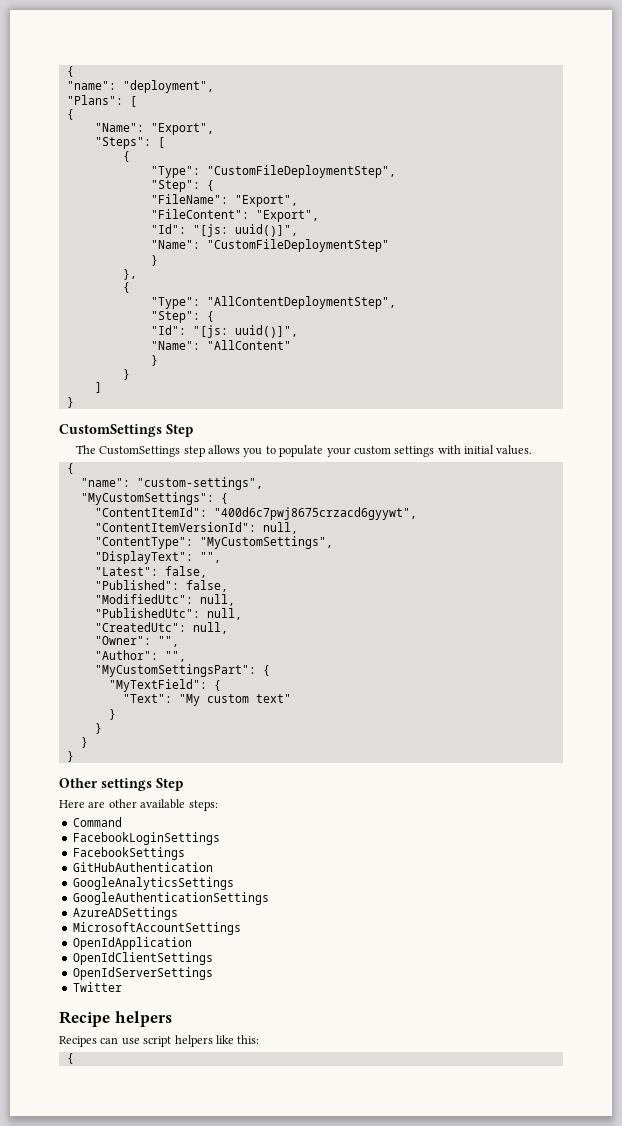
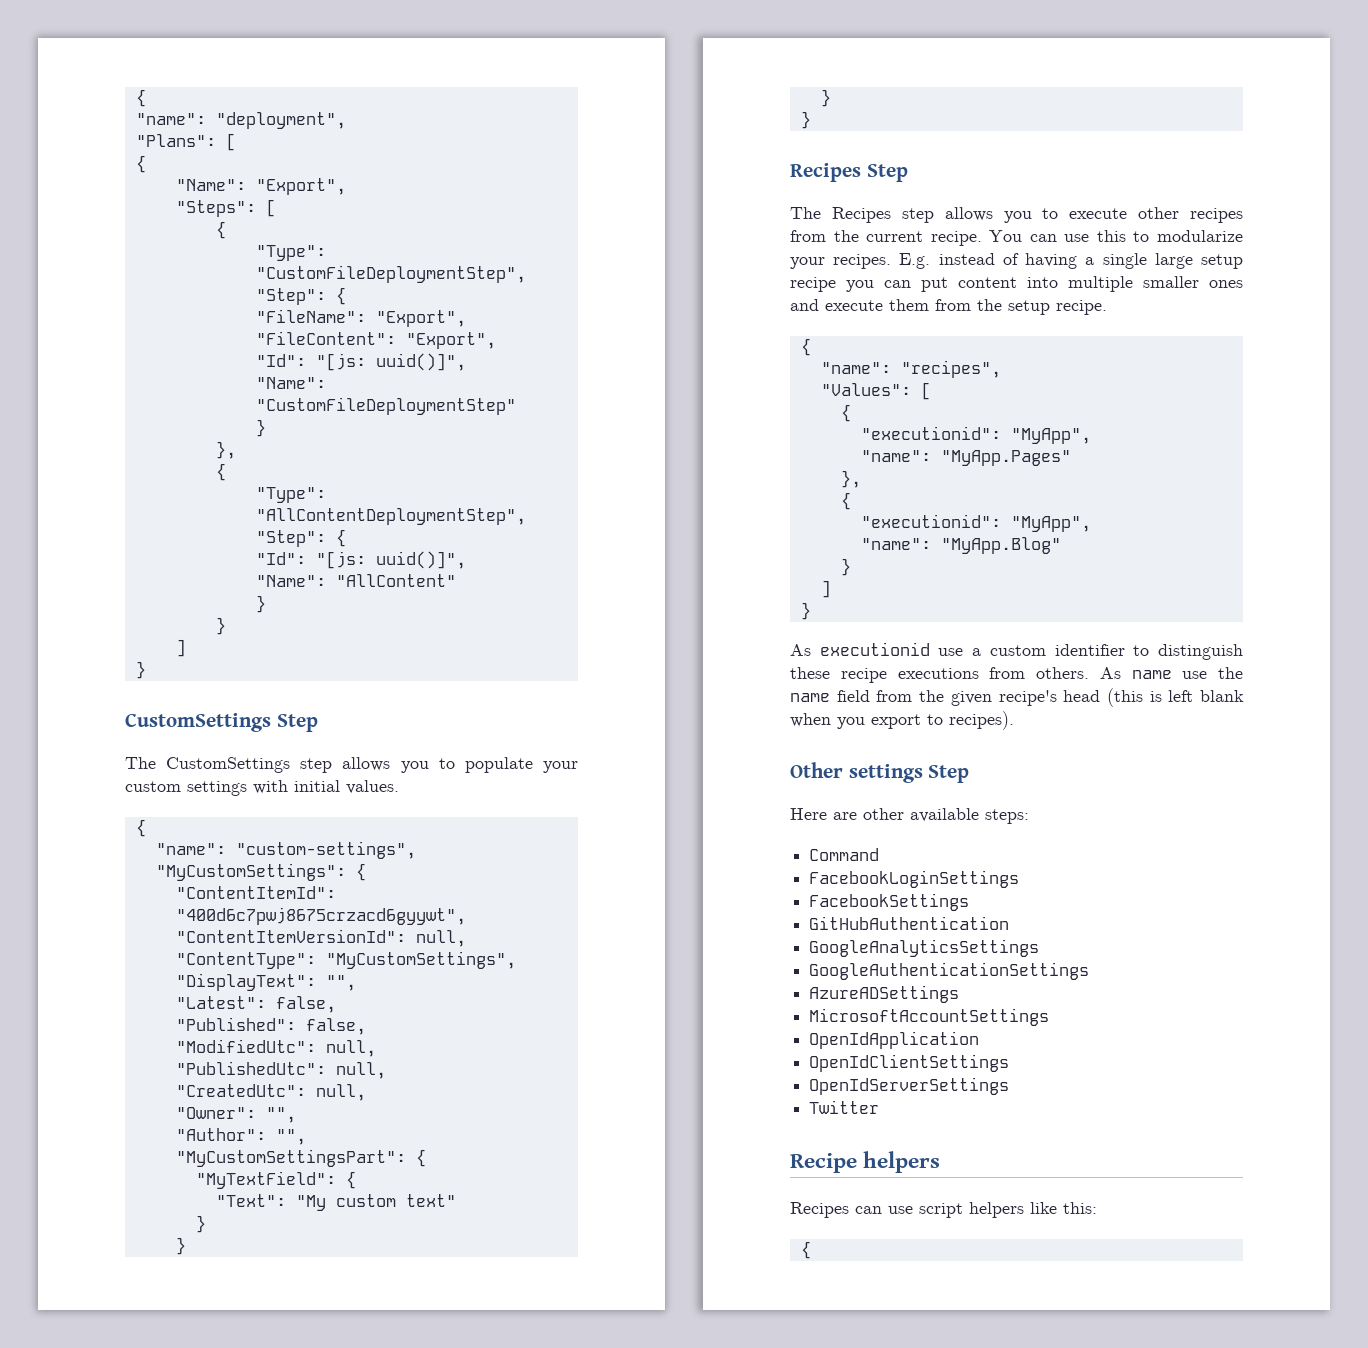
+ Recipes Step
+ The Recipes step allows you to execute other recipes from the current recipe. You can use this to modularize your recipes. E.g. instead of having a single large setup recipe you can put content into multiple smaller ones and execute them from the setup recipe.
+ {
+ "name": "recipes",
+ "Values": [
+ {
+ "executionid": "MyApp",
+ "name": "MyApp.Pages"
+ },
+ {
+ "executionid": "MyApp",
+ "name": "MyApp.Blog"
+ }
+ ]
+ }
+ As executionid use a custom identifier to distinguish these recipe executions from others. As name use the name field from the given recipe's head (this is left blank when you export to recipes).

